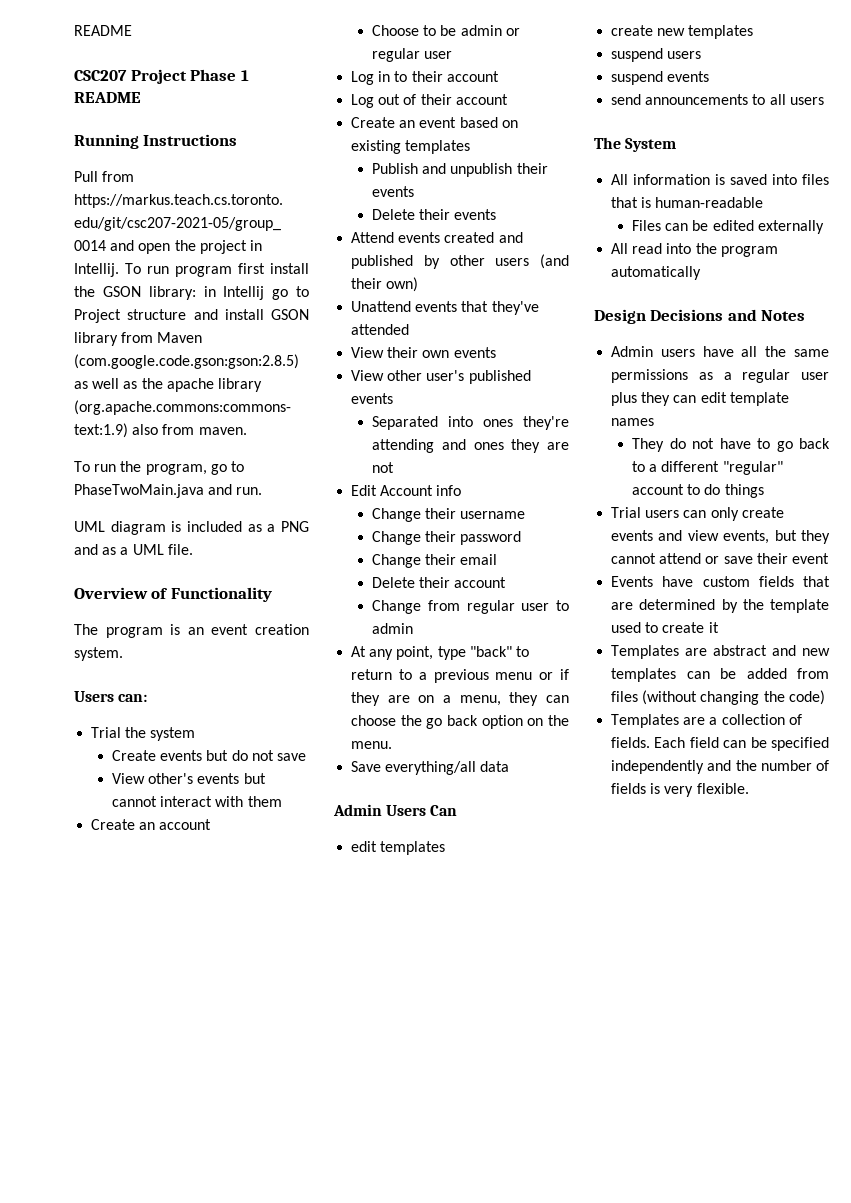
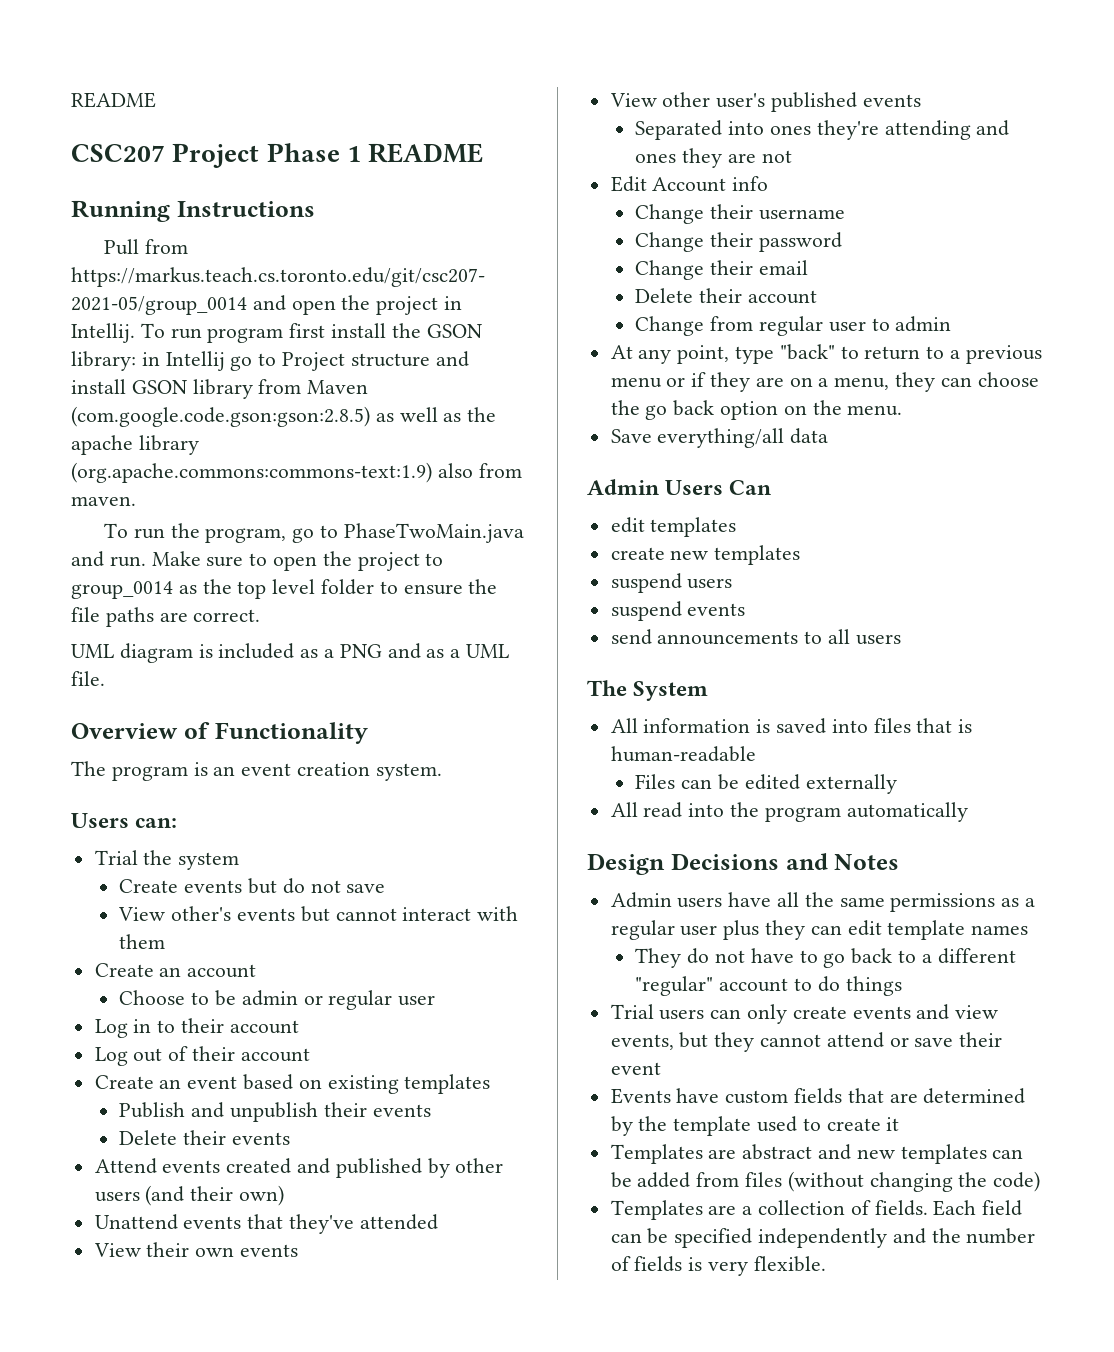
+ Make sure to open the project to group_0014 as the top level folder to ensure the file paths are correct.

